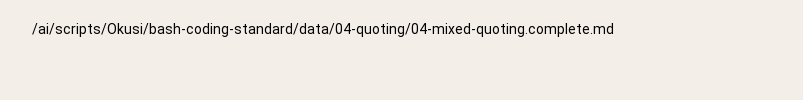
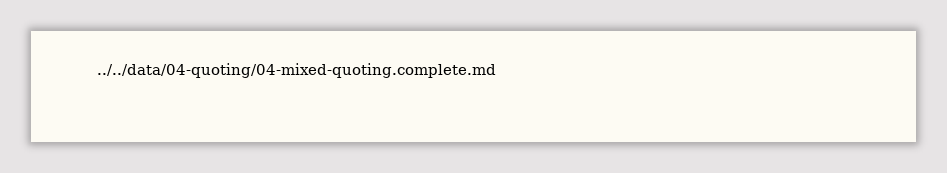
- /ai/scripts/Okusi/bash-coding-standard/data/04-quoting/04-mixed-quoting.complete.md
+ ../../data/04-quoting/04-mixed-quoting.complete.md

